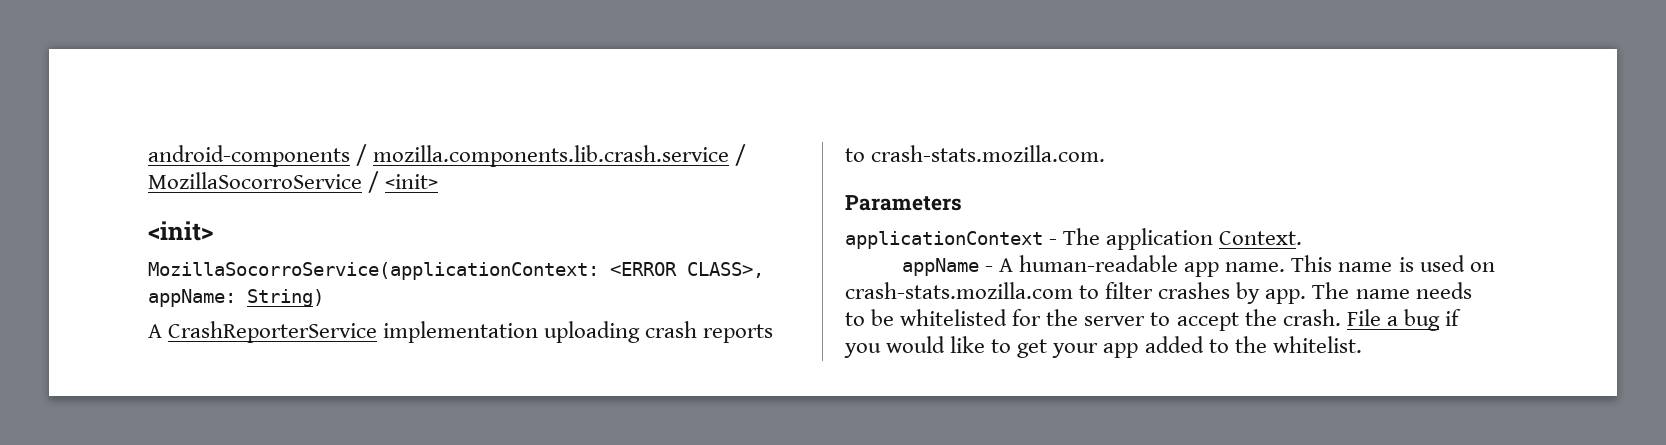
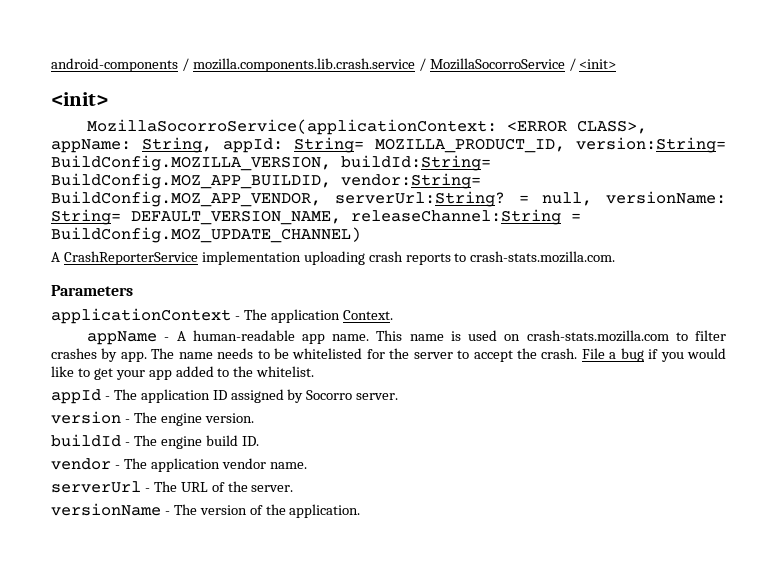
- MozillaSocorroService(applicationContext: <ERROR CLASS>, appName: String)
+ MozillaSocorroService(applicationContext: <ERROR CLASS>, appName: String, appId: String= MOZILLA_PRODUCT_ID, version:String= BuildConfig.MOZILLA_VERSION, buildId:String= BuildConfig.MOZ_APP_BUILDID, vendor:String= BuildConfig.MOZ_APP_VENDOR, serverUrl:String? = null, versionName: String= DEFAULT_VERSION_NAME, releaseChannel:String = BuildConfig.MOZ_UPDATE_CHANNEL)
+ appId - The application ID assigned by Socorro server.
+ version - The engine version.
+ buildId - The engine build ID.
+ vendor - The application vendor name.
+ serverUrl - The URL of the server.
+ versionName - The version of the application.

